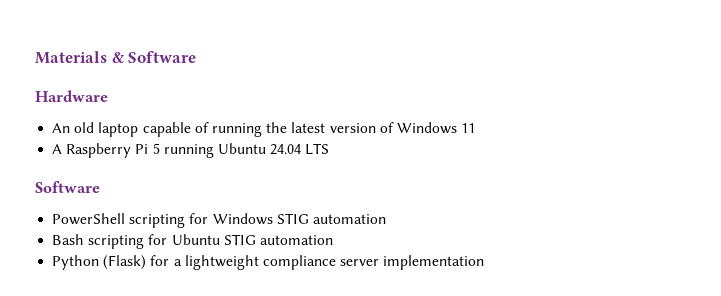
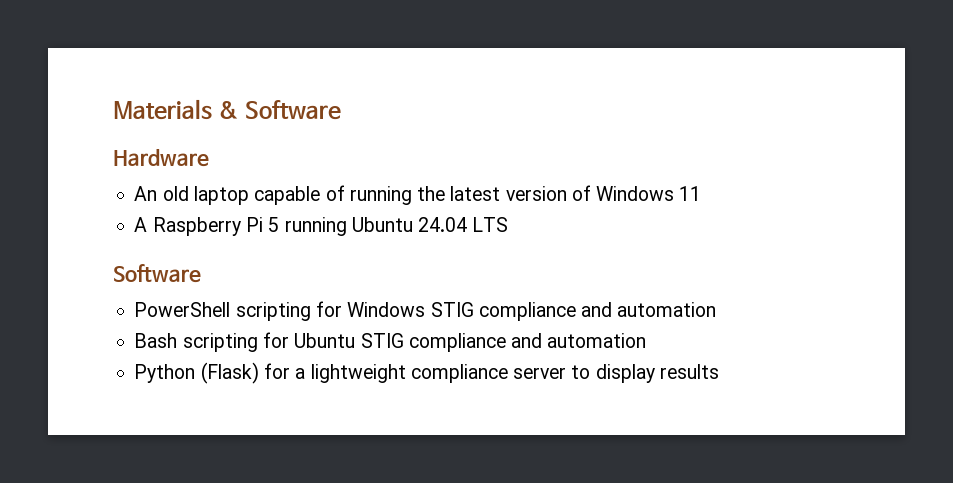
- PowerShell scripting for Windows STIG automation
+ PowerShell scripting for Windows STIG compliance and automation
- Bash scripting for Ubuntu STIG automation
+ Bash scripting for Ubuntu STIG compliance and automation
- Python (Flask) for a lightweight compliance server implementation
+ Python (Flask) for a lightweight compliance server to display results

